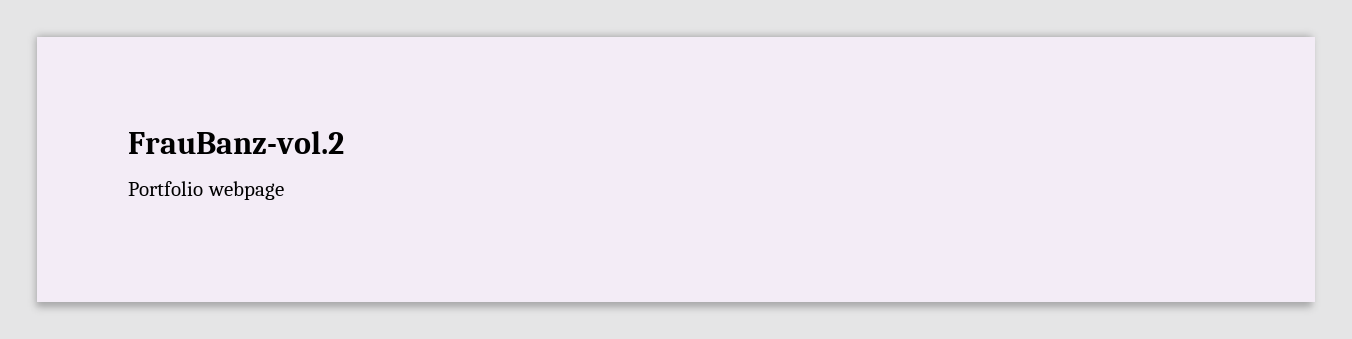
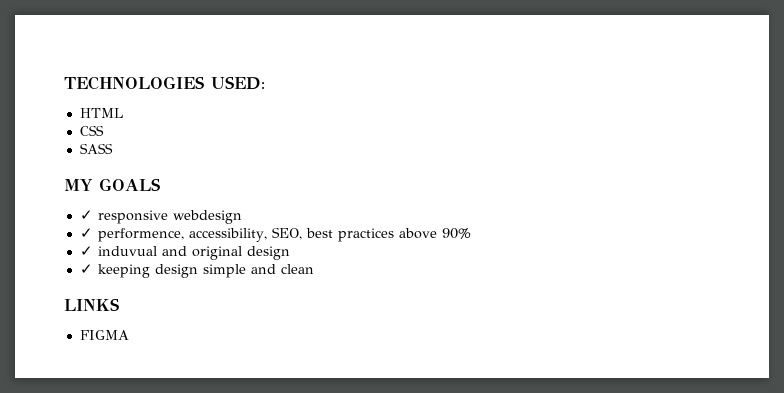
- FrauBanz-vol.2
- Portfolio webpage
+ TECHNOLOGIES USED:
+ HTML
+ CSS
+ SASS
+ MY GOALS
+ ✓ responsive webdesign
+ ✓ performence, accessibility, SEO, best practices above 90%
+ ✓ induvual and original design
+ ✓ keeping design simple and clean
+ LINKS
+ FIGMA

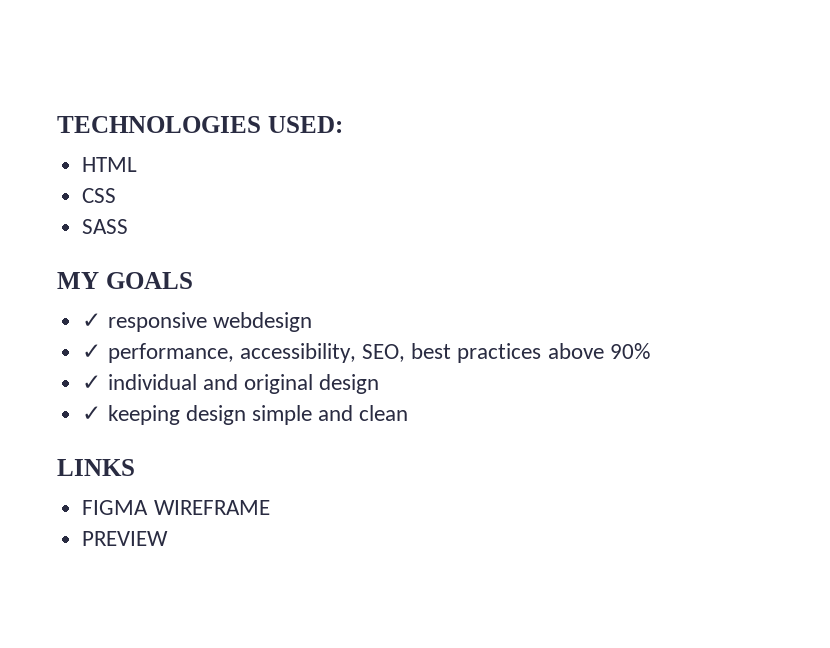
- ✓ performence, accessibility, SEO, best practices above 90%
+ ✓ performance, accessibility, SEO, best practices above 90%
- ✓ induvual and original design
+ ✓ individual and original design
- FIGMA
+ FIGMA WIREFRAME
+ PREVIEW

